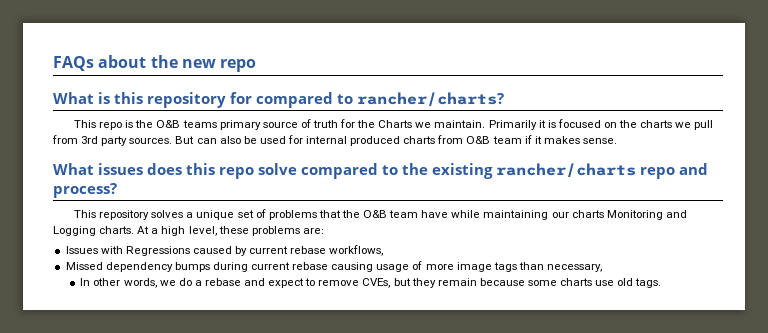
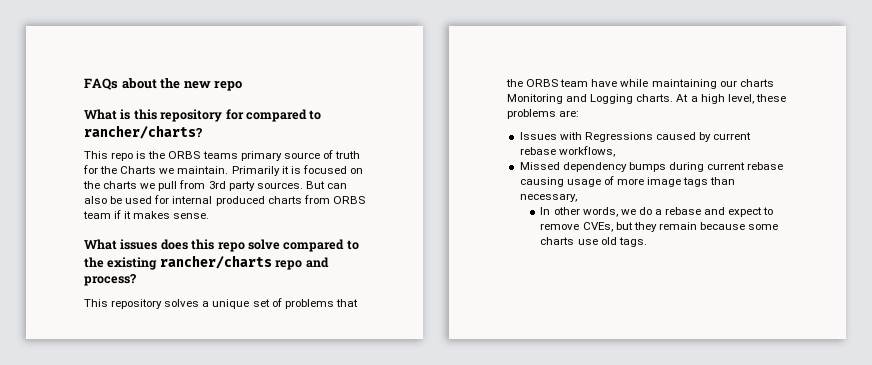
- This repo is the O&B teams primary source of truth for the Charts we maintain.
+ This repo is the ORBS teams primary source of truth for the Charts we maintain.
- But can also be used for internal produced charts from O&B team if it makes sense.
+ But can also be used for internal produced charts from ORBS team if it makes sense.
- This repository solves a unique set of problems that the O&B team have while maintaining our charts Monitoring and Logging charts.
+ This repository solves a unique set of problems that the ORBS team have while maintaining our charts Monitoring and Logging charts.

